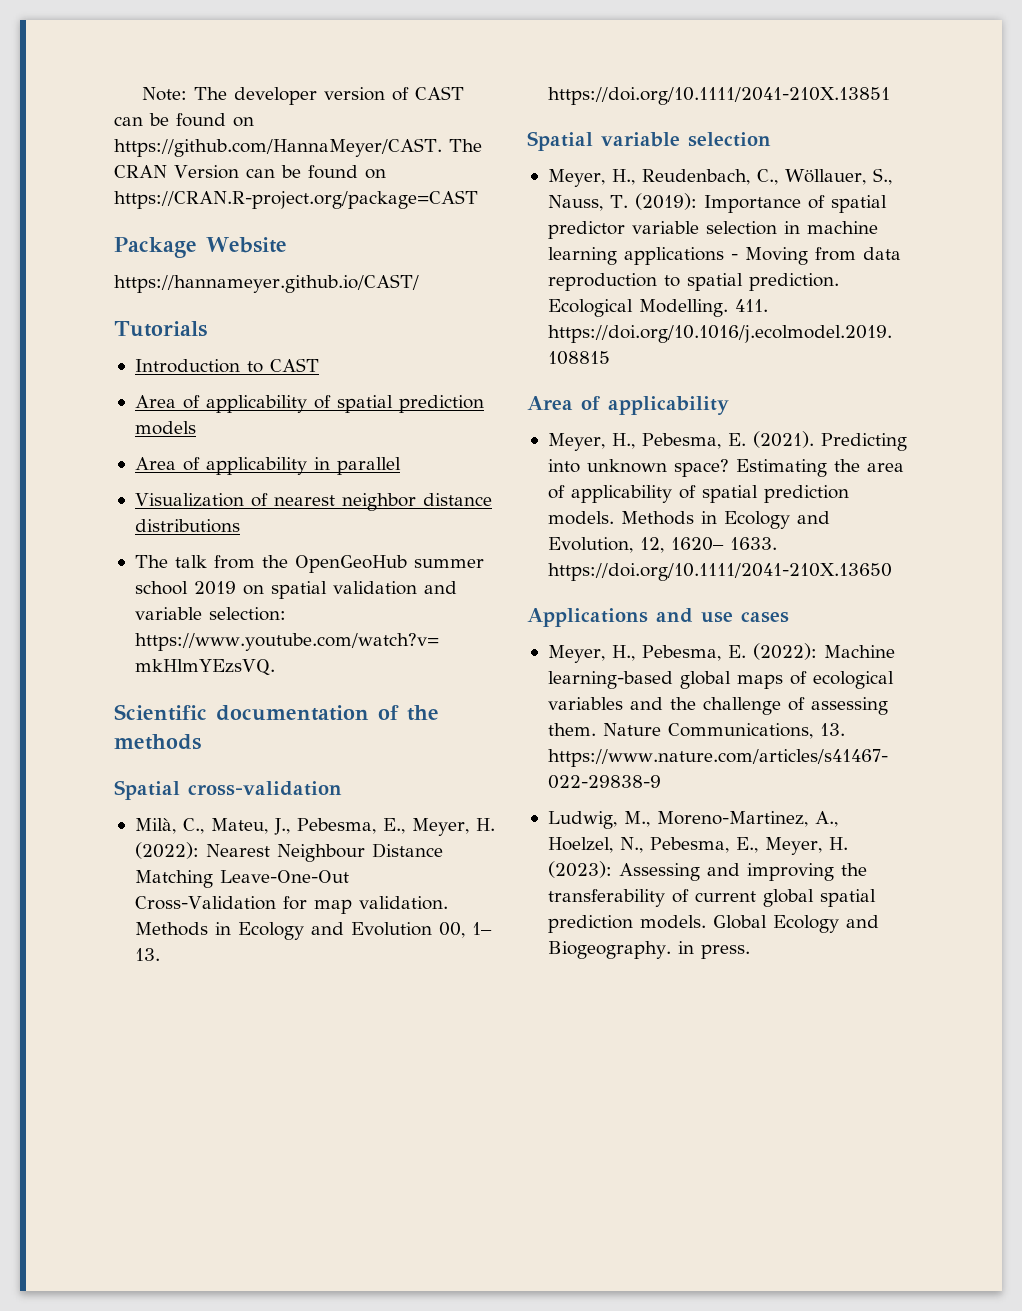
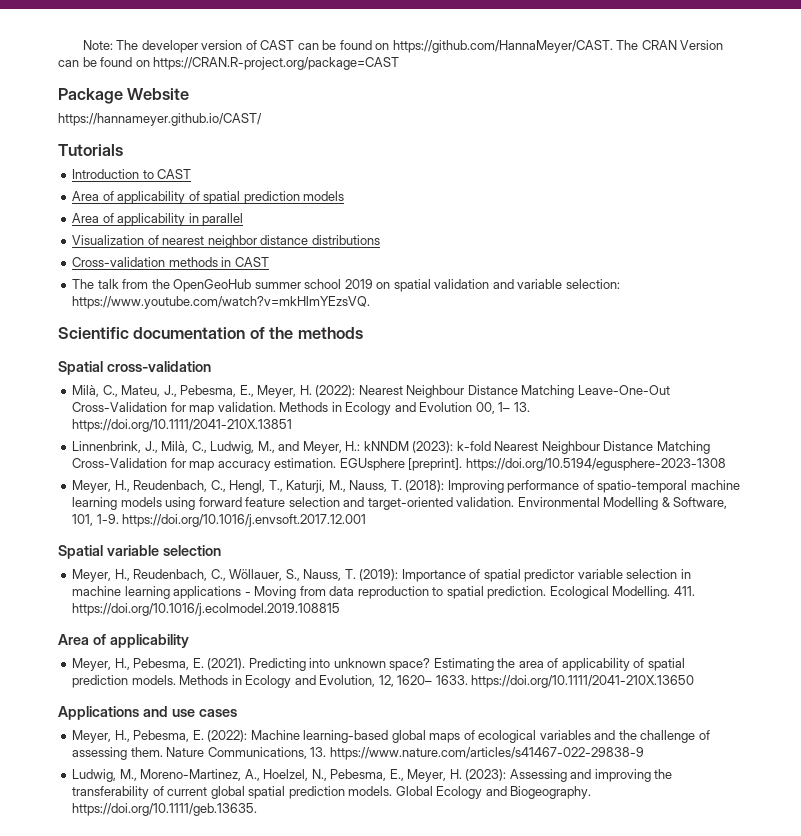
+ Cross-validation methods in CAST
+ Linnenbrink, J., Milà, C., Ludwig, M., and Meyer, H.: kNNDM (2023): k-fold Nearest Neighbour Distance Matching Cross-Validation for map accuracy estimation. EGUsphere [preprint]. https://doi.org/10.5194/egusphere-2023-1308
+ Meyer, H., Reudenbach, C., Hengl, T., Katurji, M., Nauss, T. (2018): Improving performance of spatio-temporal machine learning models using forward feature selection and target-oriented validation. Environmental Modelling & Software, 101, 1-9. https://doi.org/10.1016/j.envsoft.2017.12.001
- Global Ecology and Biogeography. in press.
+ Global Ecology and Biogeography. https://doi.org/10.1111/geb.13635.

